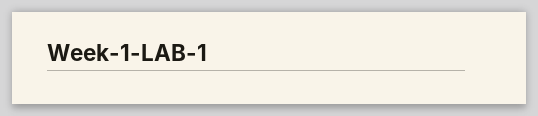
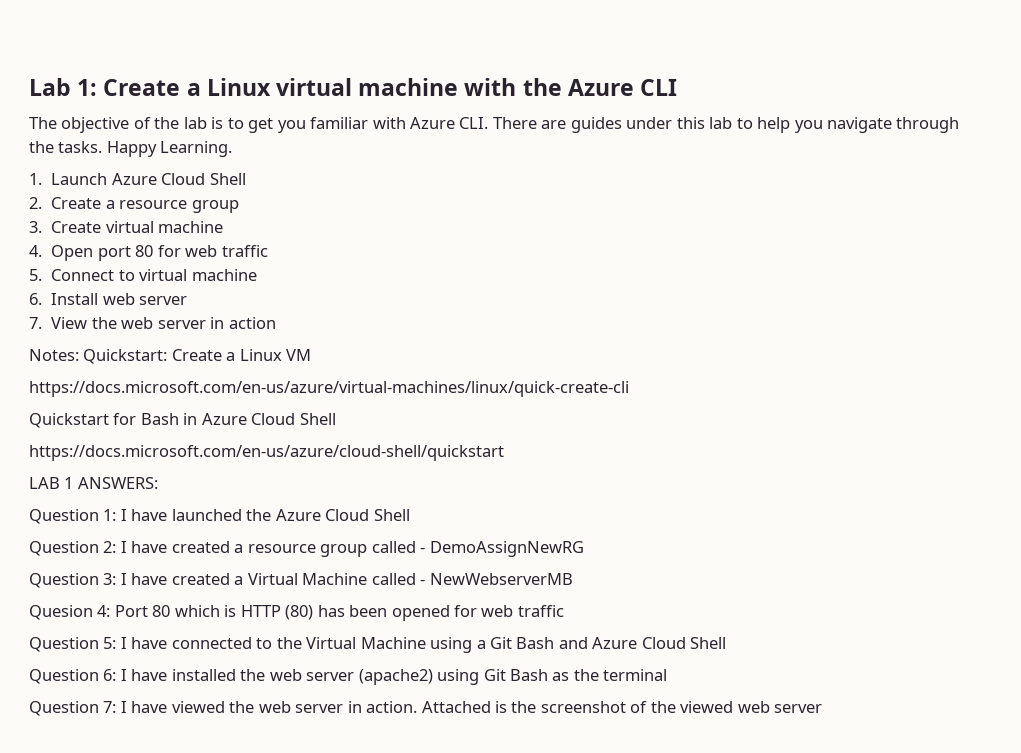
- Week-1-LAB-1
+ Lab 1: Create a Linux virtual machine with the Azure CLI
+ The objective of the lab is to get you familiar with Azure CLI. There are guides under this lab to help you navigate through the tasks. Happy Learning.
+ 1. Launch Azure Cloud Shell
+ 2. Create a resource group
+ 3. Create virtual machine
+ 4. Open port 80 for web traffic
+ 5. Connect to virtual machine
+ 6. Install web server
+ 7. View the web server in action
+ Notes: Quickstart: Create a Linux VM
+ https://docs.microsoft.com/en-us/azure/virtual-machines/linux/quick-create-cli
+ Quickstart for Bash in Azure Cloud Shell
+ https://docs.microsoft.com/en-us/azure/cloud-shell/quickstart
+ LAB 1 ANSWERS:
+ Question 1: I have launched the Azure Cloud Shell
+ Question 2: I have created a resource group called - DemoAssignNewRG
+ Question 3: I have created a Virtual Machine called - NewWebserverMB
+ Quesion 4: Port 80 which is HTTP (80) has been opened for web traffic
+ Question 5: I have connected to the Virtual Machine using a Git Bash and Azure Cloud Shell
+ Question 6: I have installed the web server (apache2) using Git Bash as the terminal
+ Question 7: I have viewed the web server in action. Attached is the screenshot of the viewed web server

